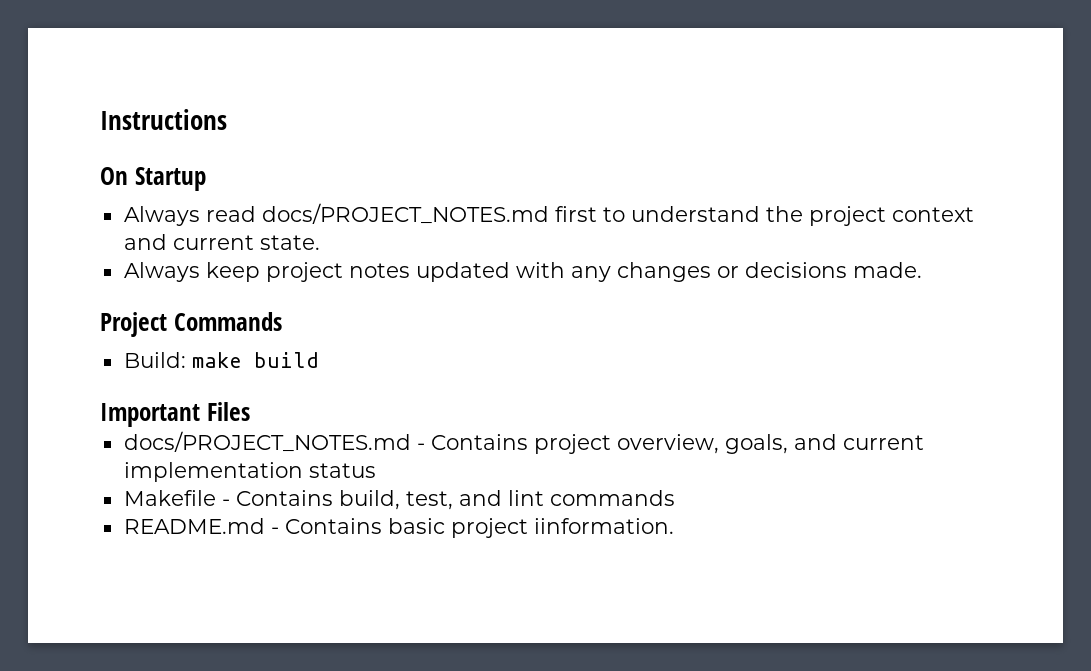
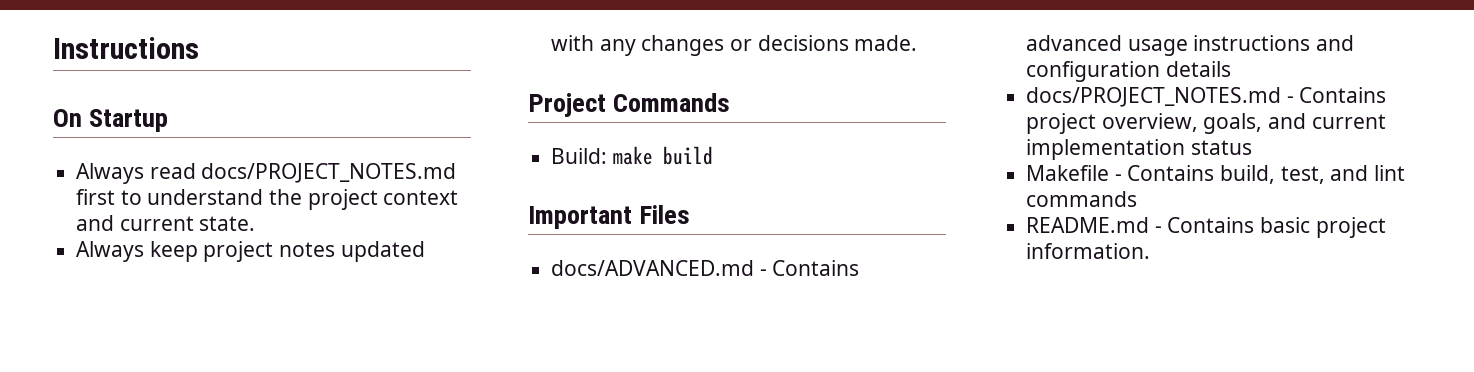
+ docs/ADVANCED.md - Contains advanced usage instructions and configuration details
- README.md - Contains basic project iinformation.
+ README.md - Contains basic project information.

